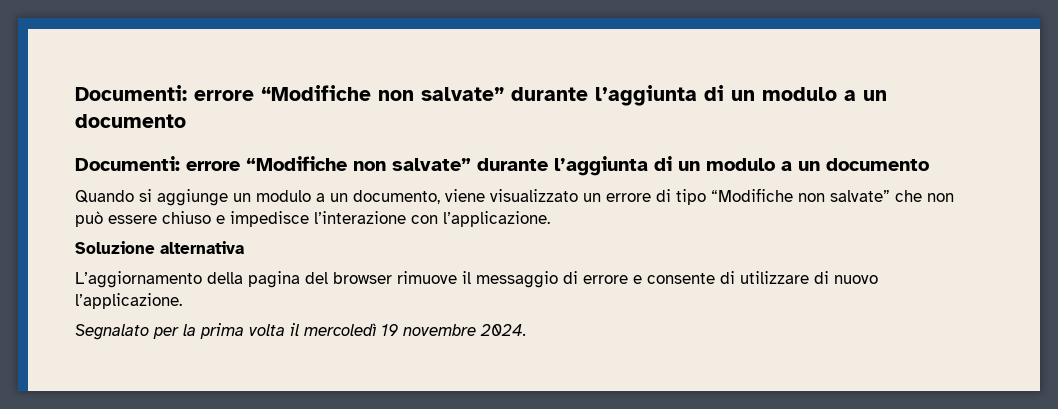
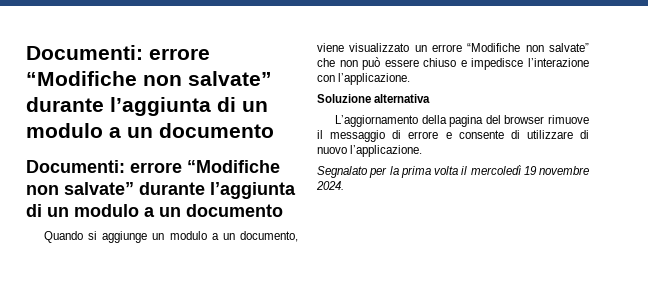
- Quando si aggiunge un modulo a un documento, viene visualizzato un errore di tipo “Modifiche non salvate” che non può essere chiuso e impedisce l’interazione con l’applicazione.
+ Quando si aggiunge un modulo a un documento, viene visualizzato un errore “Modifiche non salvate” che non può essere chiuso e impedisce l’interazione con l’applicazione.

